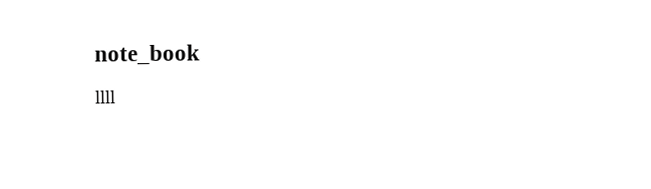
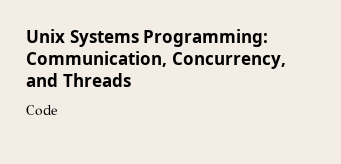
- note_book
- llll
+ Unix Systems Programming: Communication, Concurrency, and Threads
+ Code

